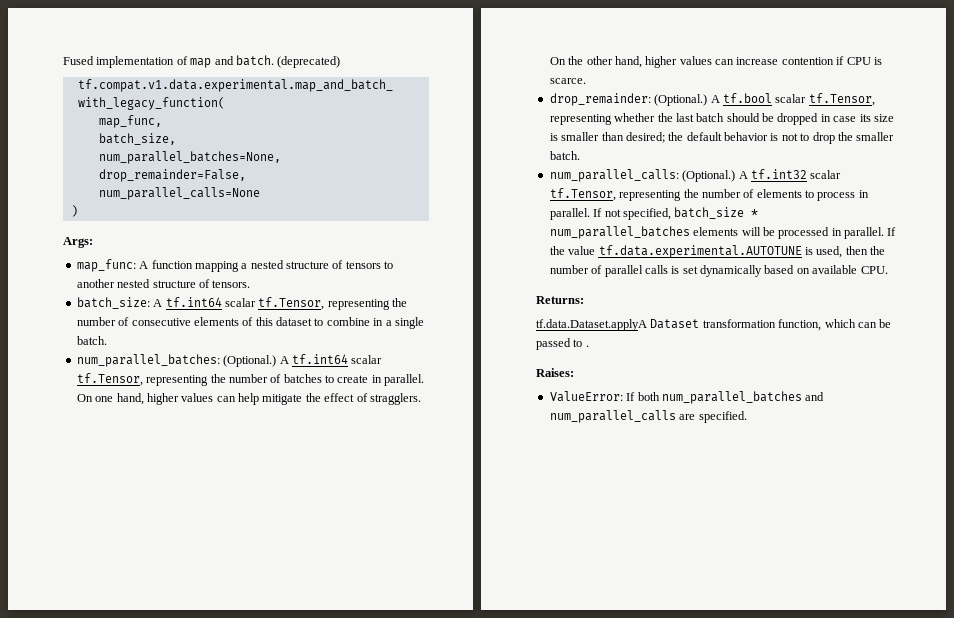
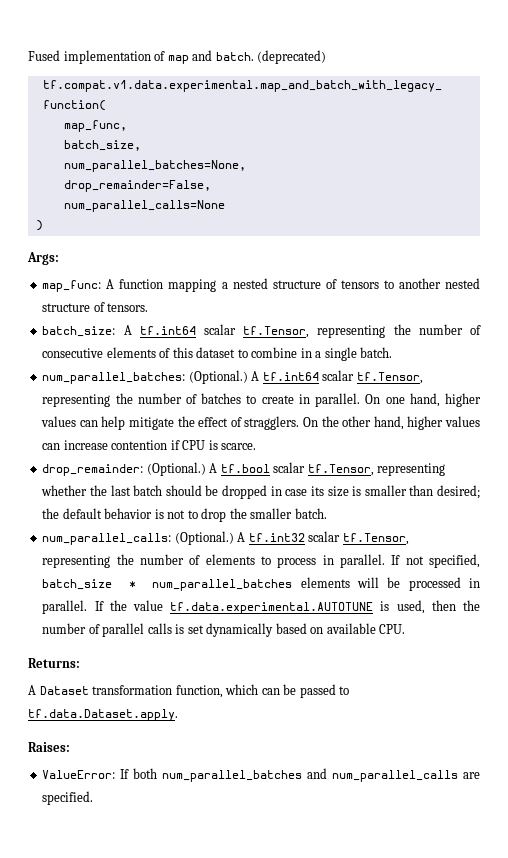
- tf.data.Dataset.applyA Dataset transformation function, which can be passed to .
+ A Dataset transformation function, which can be passed to tf.data.Dataset.apply.

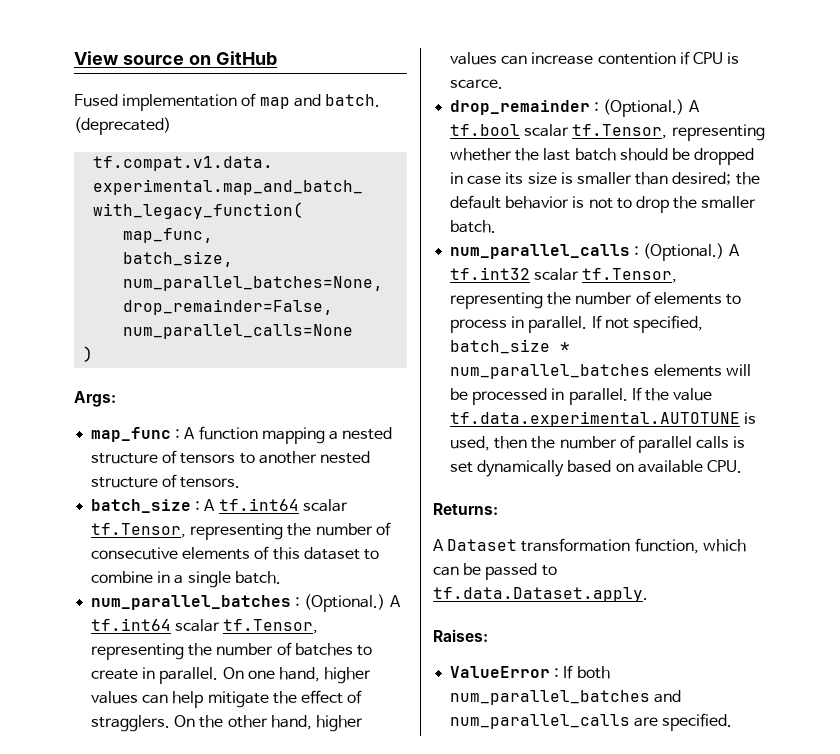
+ View source on GitHub
- map_func: A function mapping a nested structure of tensors to another nested structure of tensors.
+ map_func : A function mapping a nested structure of tensors to another nested structure of tensors.
- batch_size: A tf.int64 scalar tf.Tensor, representing the number of consecutive elements of this dataset to combine in a single batch.
+ batch_size : A tf.int64 scalar tf.Tensor, representing the number of consecutive elements of this dataset to combine in a single batch.
- num_parallel_batches: (Optional.)
+ num_parallel_batches : (Optional.)
- drop_remainder: (Optional.)
+ drop_remainder : (Optional.)
- num_parallel_calls: (Optional.)
+ num_parallel_calls : (Optional.)
- ValueError: If both num_parallel_batches and num_parallel_calls are specified.
+ ValueError : If both num_parallel_batches and num_parallel_calls are specified.

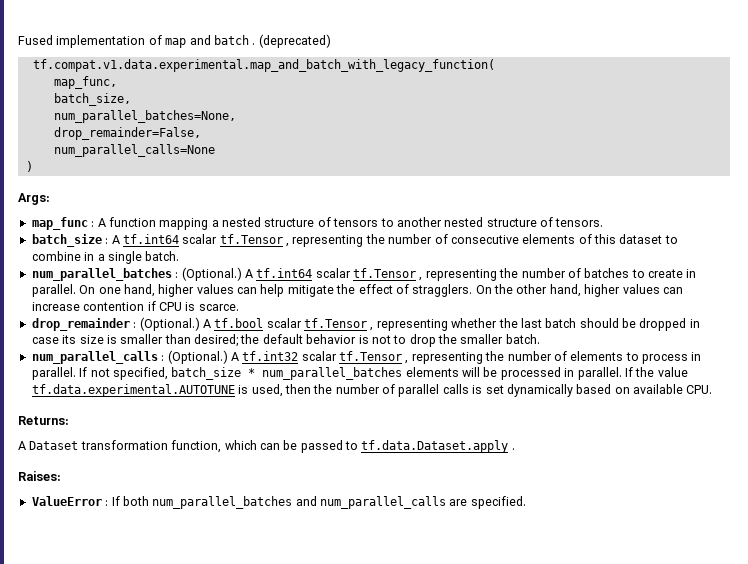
- View source on GitHub
- Fused implementation of map and batch.
+ Fused implementation of map and batch .
- batch_size : A tf.int64 scalar tf.Tensor, representing the number of consecutive elements of this dataset to combine in a single batch.
+ batch_size : A tf.int64 scalar tf.Tensor , representing the number of consecutive elements of this dataset to combine in a single batch.
- A tf.int64 scalar tf.Tensor, representing the number of batches to create in parallel.
+ A tf.int64 scalar tf.Tensor , representing the number of batches to create in parallel.
- A tf.bool scalar tf.Tensor, representing whether the last batch should be dropped in case its size is smaller than desired; the default behavior is not to drop the smaller batch.
+ A tf.bool scalar tf.Tensor , representing whether the last batch should be dropped in case its size is smaller than desired; the default behavior is not to drop the smaller batch.
- A tf.int32 scalar tf.Tensor, representing the number of elements to process in parallel.
+ A tf.int32 scalar tf.Tensor , representing the number of elements to process in parallel.
- A Dataset transformation function, which can be passed to tf.data.Dataset.apply.
+ A Dataset transformation function, which can be passed to tf.data.Dataset.apply .

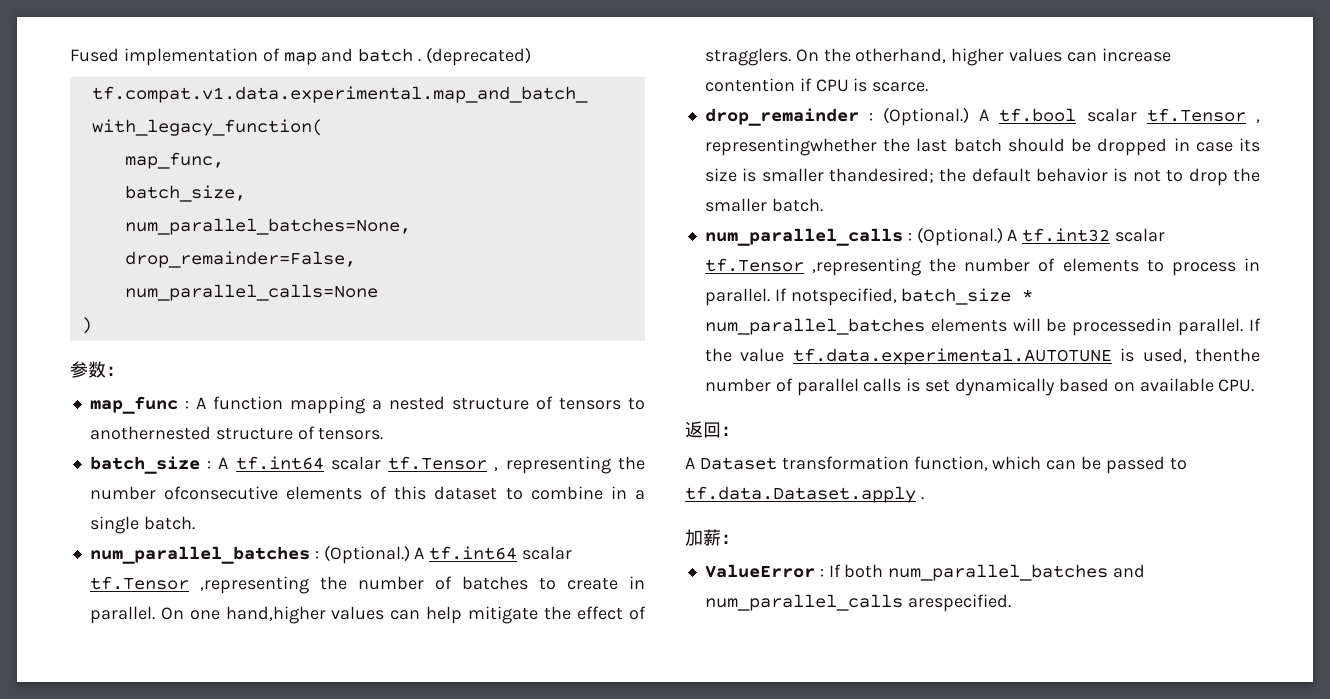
- Args:
+ 参数：
- map_func : A function mapping a nested structure of tensors to another nested structure of tensors.
+ map_func : A function mapping a nested structure of tensors to anothernested structure of tensors.
- batch_size : A tf.int64 scalar tf.Tensor , representing the number of consecutive elements of this dataset to combine in a single batch.
+ batch_size : A tf.int64 scalar tf.Tensor , representing the number ofconsecutive elements of this dataset to combine in a single batch.
- A tf.int64 scalar tf.Tensor , representing the number of batches to create in parallel.
+ A tf.int64 scalar tf.Tensor ,representing the number of batches to create in parallel.
- On one hand, higher values can help mitigate the effect of stragglers.
+ On one hand,higher values can help mitigate the effect of stragglers.
- On the other hand, higher values can increase contention if CPU is scarce.
+ On the otherhand, higher values can increase contention if CPU is scarce.
- A tf.bool scalar tf.Tensor , representing whether the last batch should be dropped in case its size is smaller than desired; the default behavior is not to drop the smaller batch.
+ A tf.bool scalar tf.Tensor , representingwhether the last batch should be dropped in case its size is smaller thandesired; the default behavior is not to drop the smaller batch.
- A tf.int32 scalar tf.Tensor , representing the number of elements to process in parallel.
+ A tf.int32 scalar tf.Tensor ,representing the number of elements to process in parallel.
- If not specified, batch_size * num_parallel_batches elements will be processed in parallel.
+ If notspecified, batch_size * num_parallel_batches elements will be processedin parallel.
- If the value tf.data.experimental.AUTOTUNE is used, then the number of parallel calls is set dynamically based on available CPU.
+ If the value tf.data.experimental.AUTOTUNE is used, thenthe number of parallel calls is set dynamically based on available CPU.
- Returns:
+ 返回：
- Raises:
+ 加薪：
- ValueError : If both num_parallel_batches and num_parallel_calls are specified.
+ ValueError : If both num_parallel_batches and num_parallel_calls arespecified.

